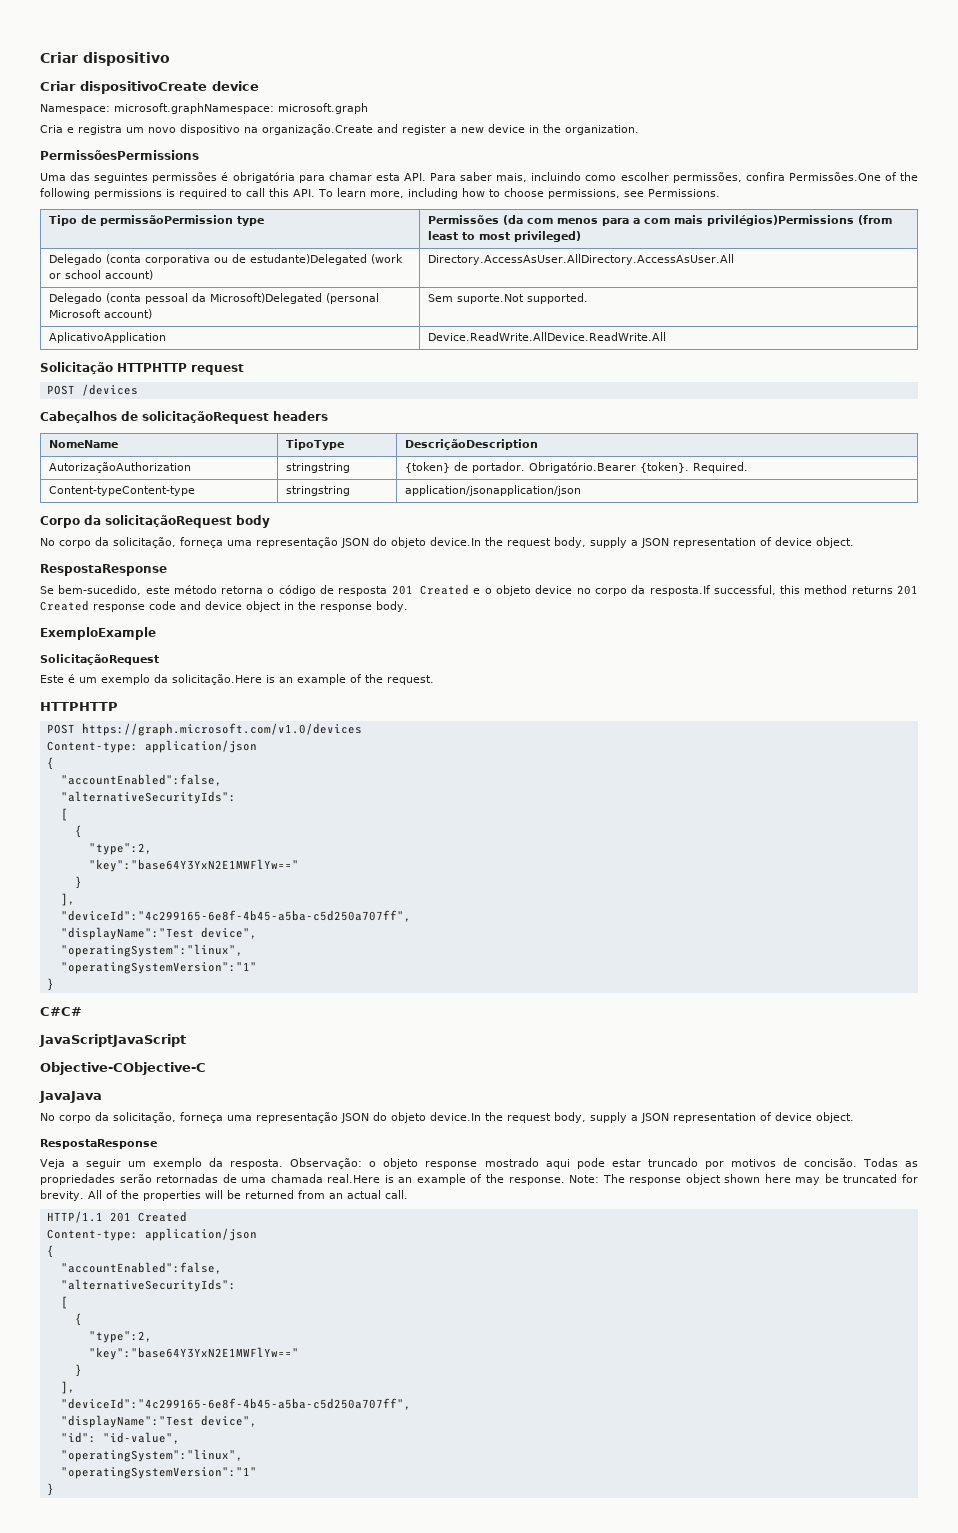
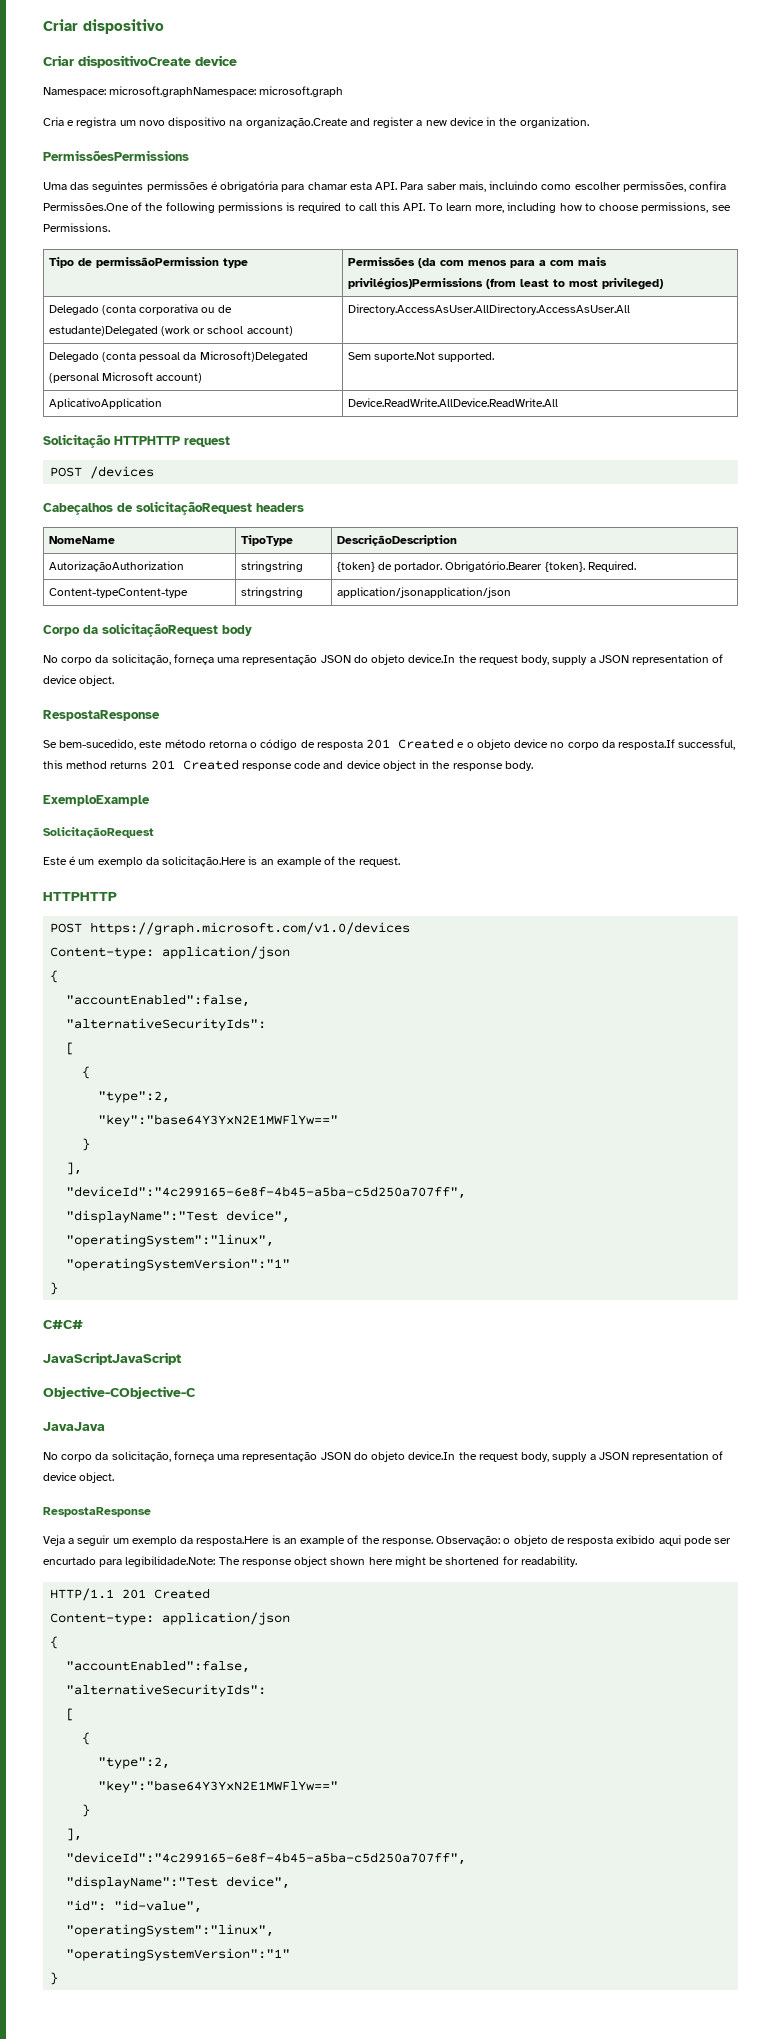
- Veja a seguir um exemplo da resposta. Observação: o objeto response mostrado aqui pode estar truncado por motivos de concisão. Todas as propriedades serão retornadas de uma chamada real.Here is an example of the response.
+ Veja a seguir um exemplo da resposta.Here is an example of the response.
- Note: The response object shown here may be truncated for brevity. All of the properties will be returned from an actual call.
+ Observação: o objeto de resposta exibido aqui pode ser encurtado para legibilidade.Note: The response object shown here might be shortened for readability.

